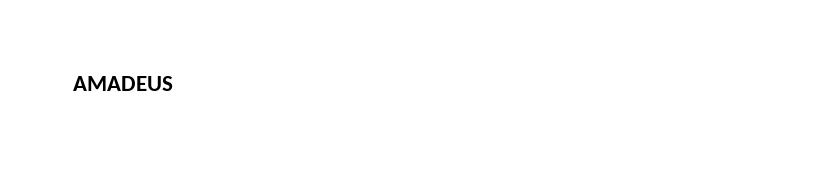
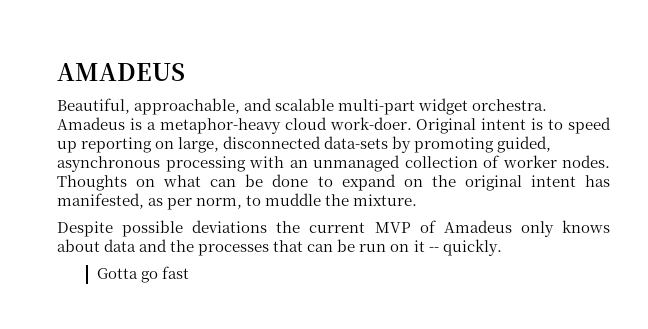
+ Beautiful, approachable, and scalable multi-part widget orchestra. Amadeus is a metaphor-heavy cloud work-doer. Original intent is to speed up reporting on large, disconnected data-sets by promoting guided, asynchronous processing with an unmanaged collection of worker nodes. Thoughts on what can be done to expand on the original intent has manifested, as per norm, to muddle the mixture.
+ Despite possible deviations the current MVP of Amadeus only knows about data and the processes that can be run on it -- quickly.
+ Gotta go fast

